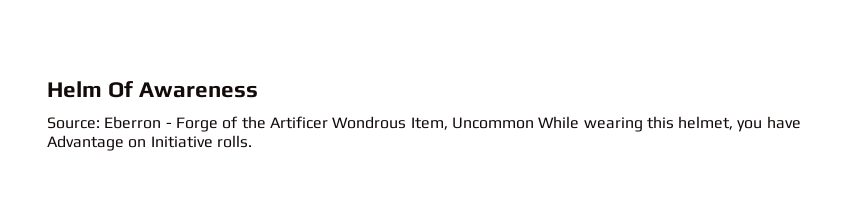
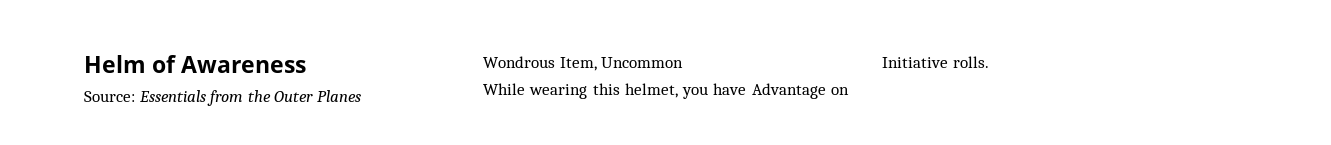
- Helm Of Awareness
+ Helm of Awareness
- Source: Eberron - Forge of the Artificer Wondrous Item, Uncommon While wearing this helmet, you have Advantage on Initiative rolls.
+ Source: Essentials from the Outer Planes
+ Wondrous Item, Uncommon
+ While wearing this helmet, you have Advantage on Initiative rolls.

